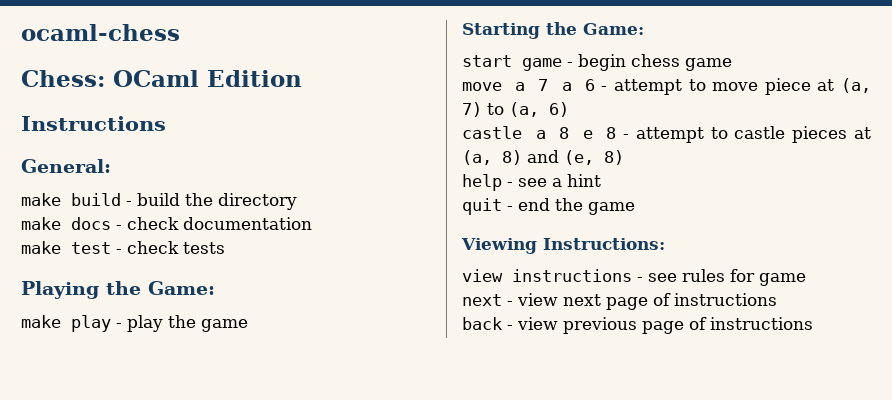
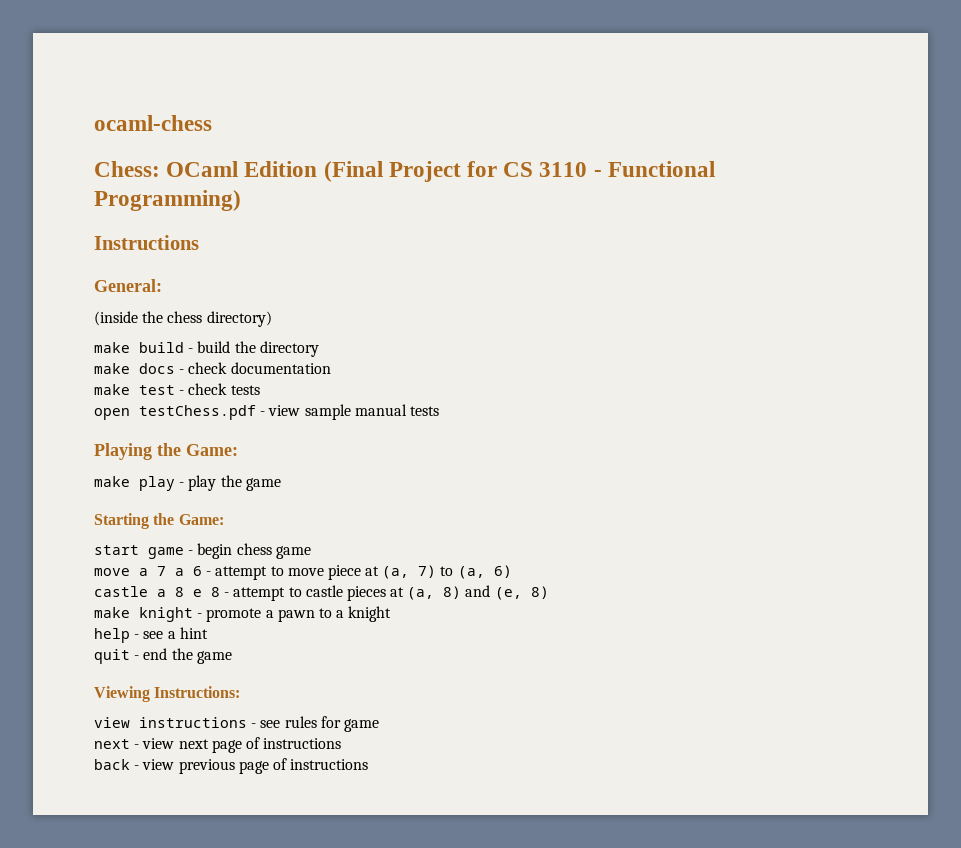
- Chess: OCaml Edition
+ Chess: OCaml Edition (Final Project for CS 3110 - Functional Programming)
  Instructions
  General:
+ (inside the chess directory)
+ open testChess.pdf - view sample manual tests
+ make knight - promote a pawn to a knight

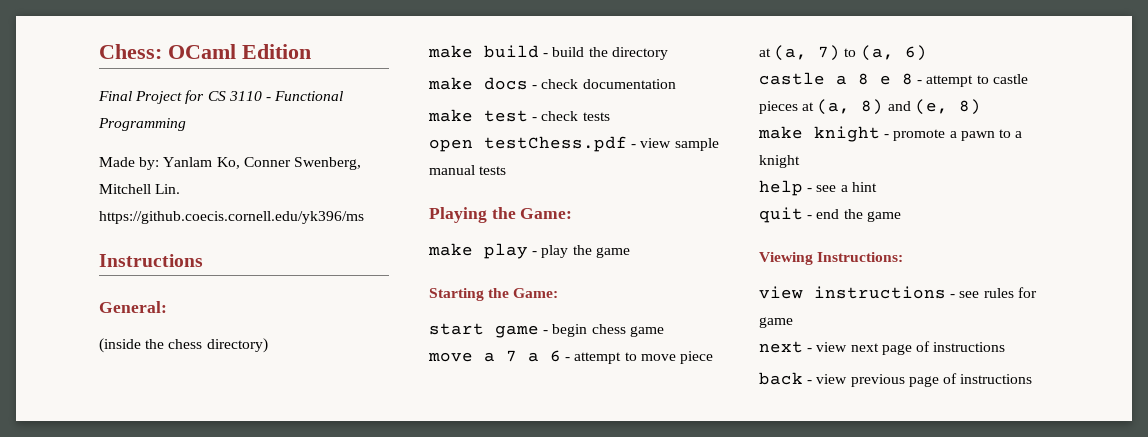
- ocaml-chess
- Chess: OCaml Edition (Final Project for CS 3110 - Functional Programming)
+ Chess: OCaml Edition
+ Final Project for CS 3110 - Functional Programming
+ Made by: Yanlam Ko, Conner Swenberg, Mitchell Lin. https://github.coecis.cornell.edu/yk396/ms

